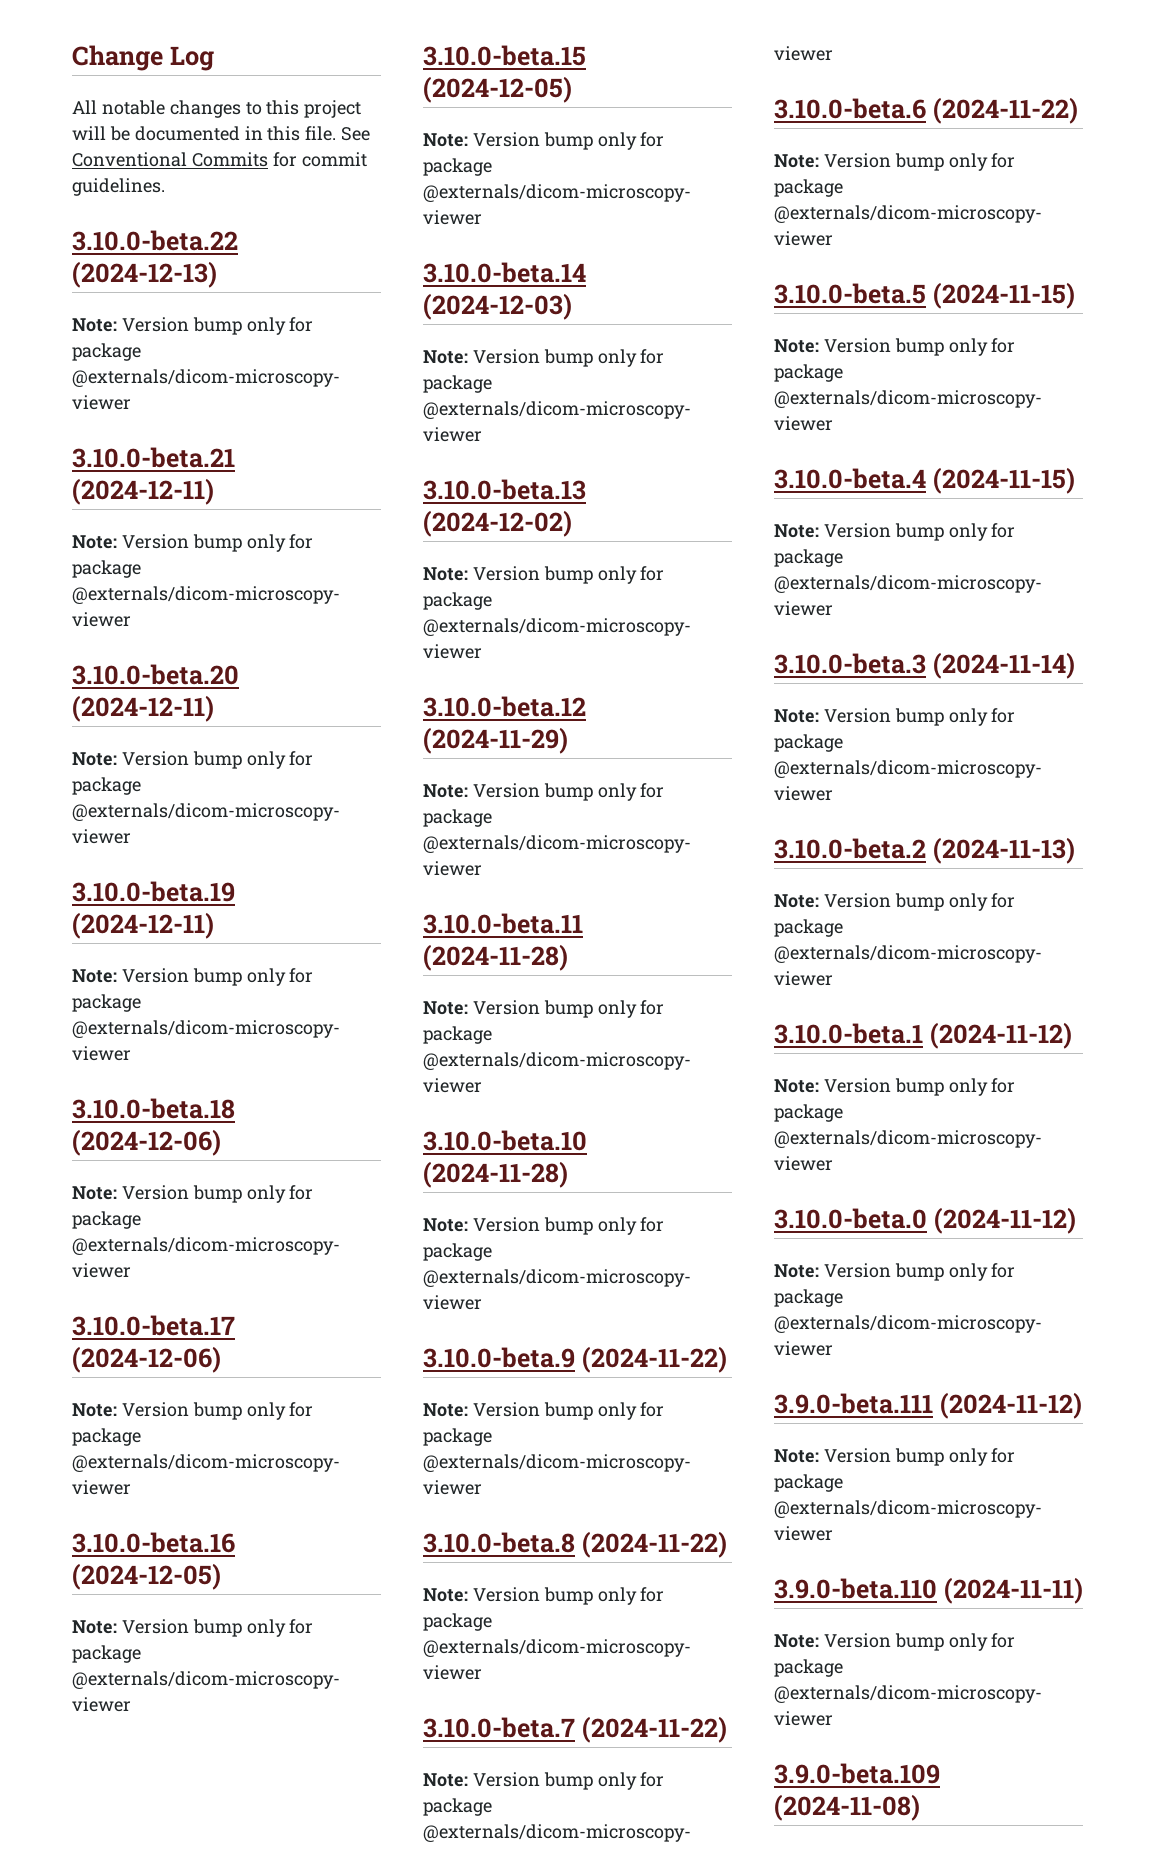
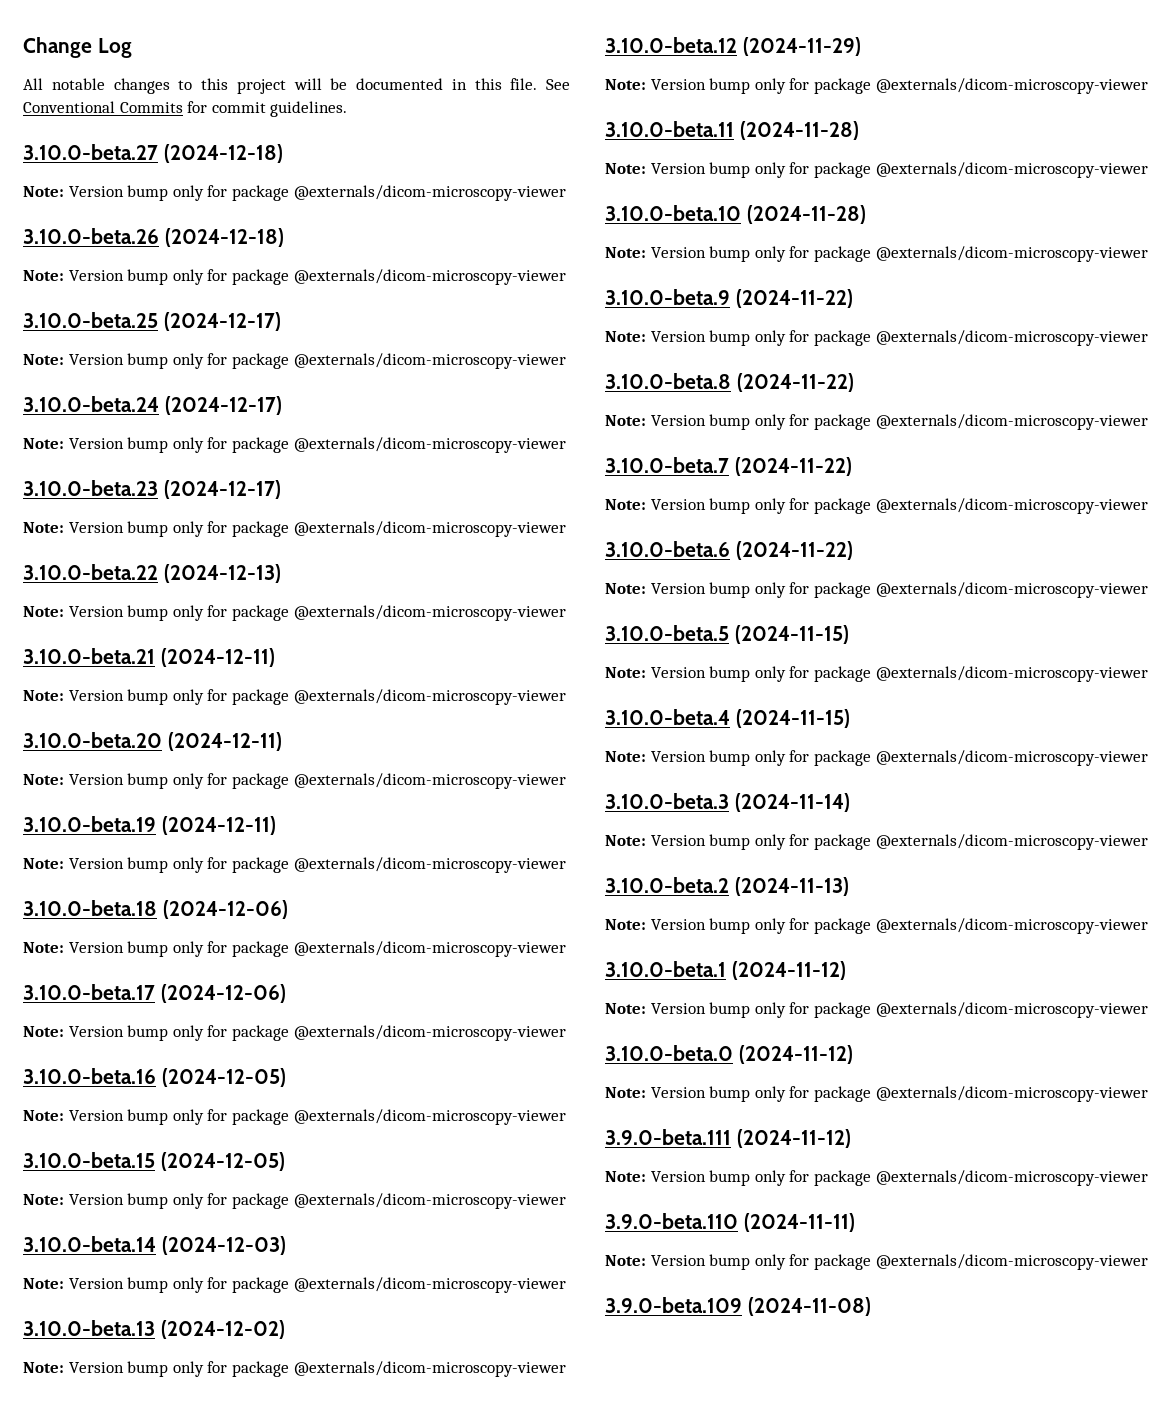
+ 3.10.0-beta.27 (2024-12-18)
+ Note: Version bump only for package @externals/dicom-microscopy-viewer
+ 3.10.0-beta.26 (2024-12-18)
+ Note: Version bump only for package @externals/dicom-microscopy-viewer
+ 3.10.0-beta.25 (2024-12-17)
+ Note: Version bump only for package @externals/dicom-microscopy-viewer
+ 3.10.0-beta.24 (2024-12-17)
+ Note: Version bump only for package @externals/dicom-microscopy-viewer
+ 3.10.0-beta.23 (2024-12-17)
+ Note: Version bump only for package @externals/dicom-microscopy-viewer

